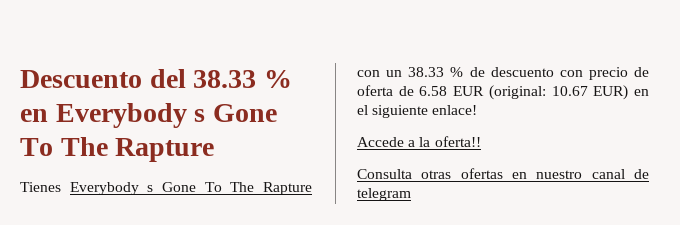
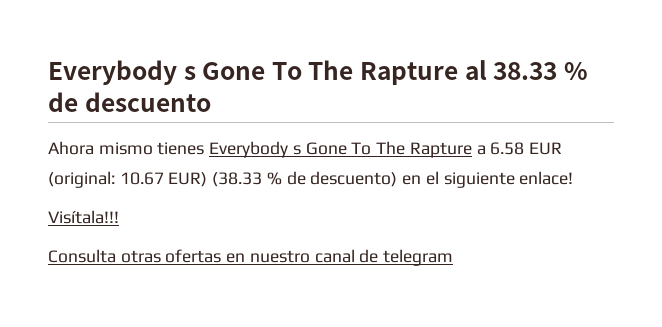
- Descuento del 38.33 % en Everybody s Gone To The Rapture
- Tienes Everybody s Gone To The Rapture con un 38.33 % de descuento con precio de oferta de 6.58 EUR (original: 10.67 EUR) en el siguiente enlace!
+ Everybody s Gone To The Rapture al 38.33 % de descuento
+ Ahora mismo tienes Everybody s Gone To The Rapture a 6.58 EUR (original: 10.67 EUR) (38.33 % de descuento) en el siguiente enlace!
- Accede a la oferta!!
+ Visítala!!!

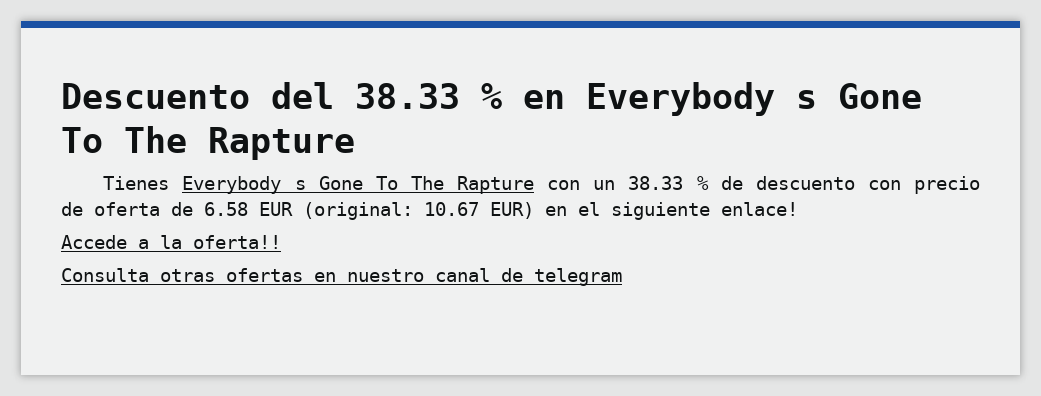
- Everybody s Gone To The Rapture al 38.33 % de descuento
- Ahora mismo tienes Everybody s Gone To The Rapture a 6.58 EUR (original: 10.67 EUR) (38.33 % de descuento) en el siguiente enlace!
+ Descuento del 38.33 % en Everybody s Gone To The Rapture
+ Tienes Everybody s Gone To The Rapture con un 38.33 % de descuento con precio de oferta de 6.58 EUR (original: 10.67 EUR) en el siguiente enlace!
- Visítala!!!
+ Accede a la oferta!!

